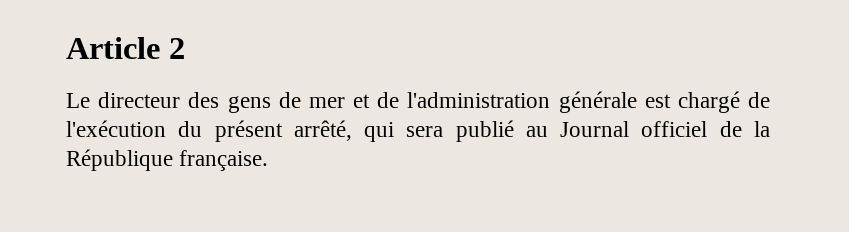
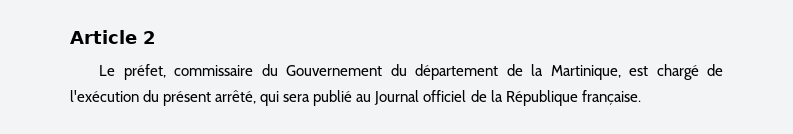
- Le directeur des gens de mer et de l'administration générale est chargé de l'exécution du présent arrêté, qui sera publié au Journal officiel de la République française.
+ Le préfet, commissaire du Gouvernement du département de la Martinique, est chargé de l'exécution du présent arrêté, qui sera publié au Journal officiel de la République française.

